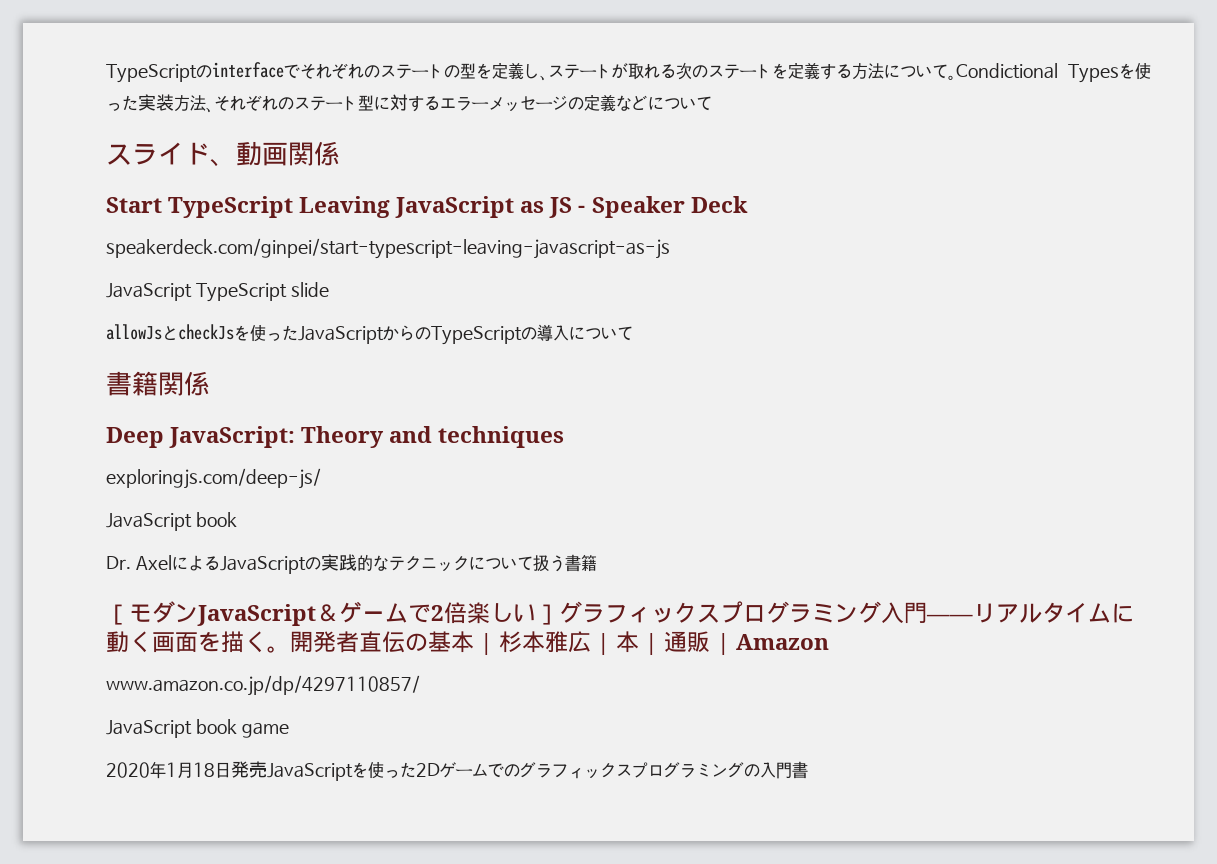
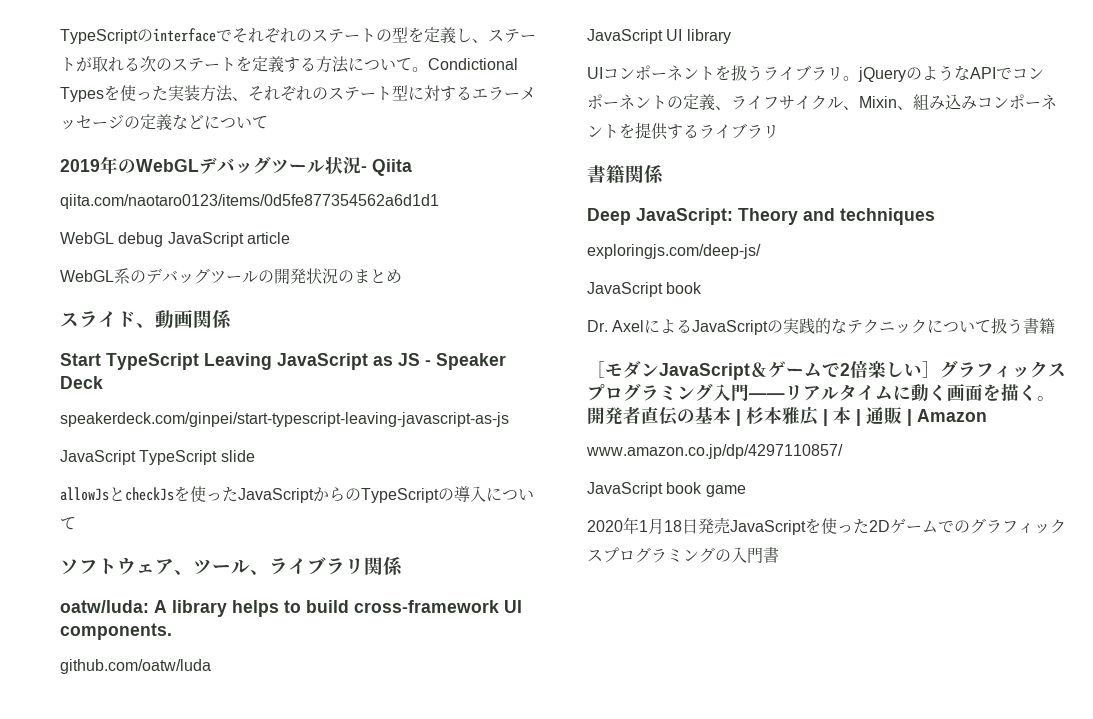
+ 2019年のWebGLデバッグツール状況- Qiita
+ qiita.com/naotaro0123/items/0d5fe877354562a6d1d1
+ WebGL debug JavaScript article
+ WebGL系のデバッグツールの開発状況のまとめ
+ ソフトウェア、ツール、ライブラリ関係
+ oatw/luda: A library helps to build cross-framework UI components.
+ github.com/oatw/luda
+ JavaScript UI library
+ UIコンポーネントを扱うライブラリ。jQueryのようなAPIでコンポーネントの定義、ライフサイクル、Mixin、組み込みコンポーネントを提供するライブラリ

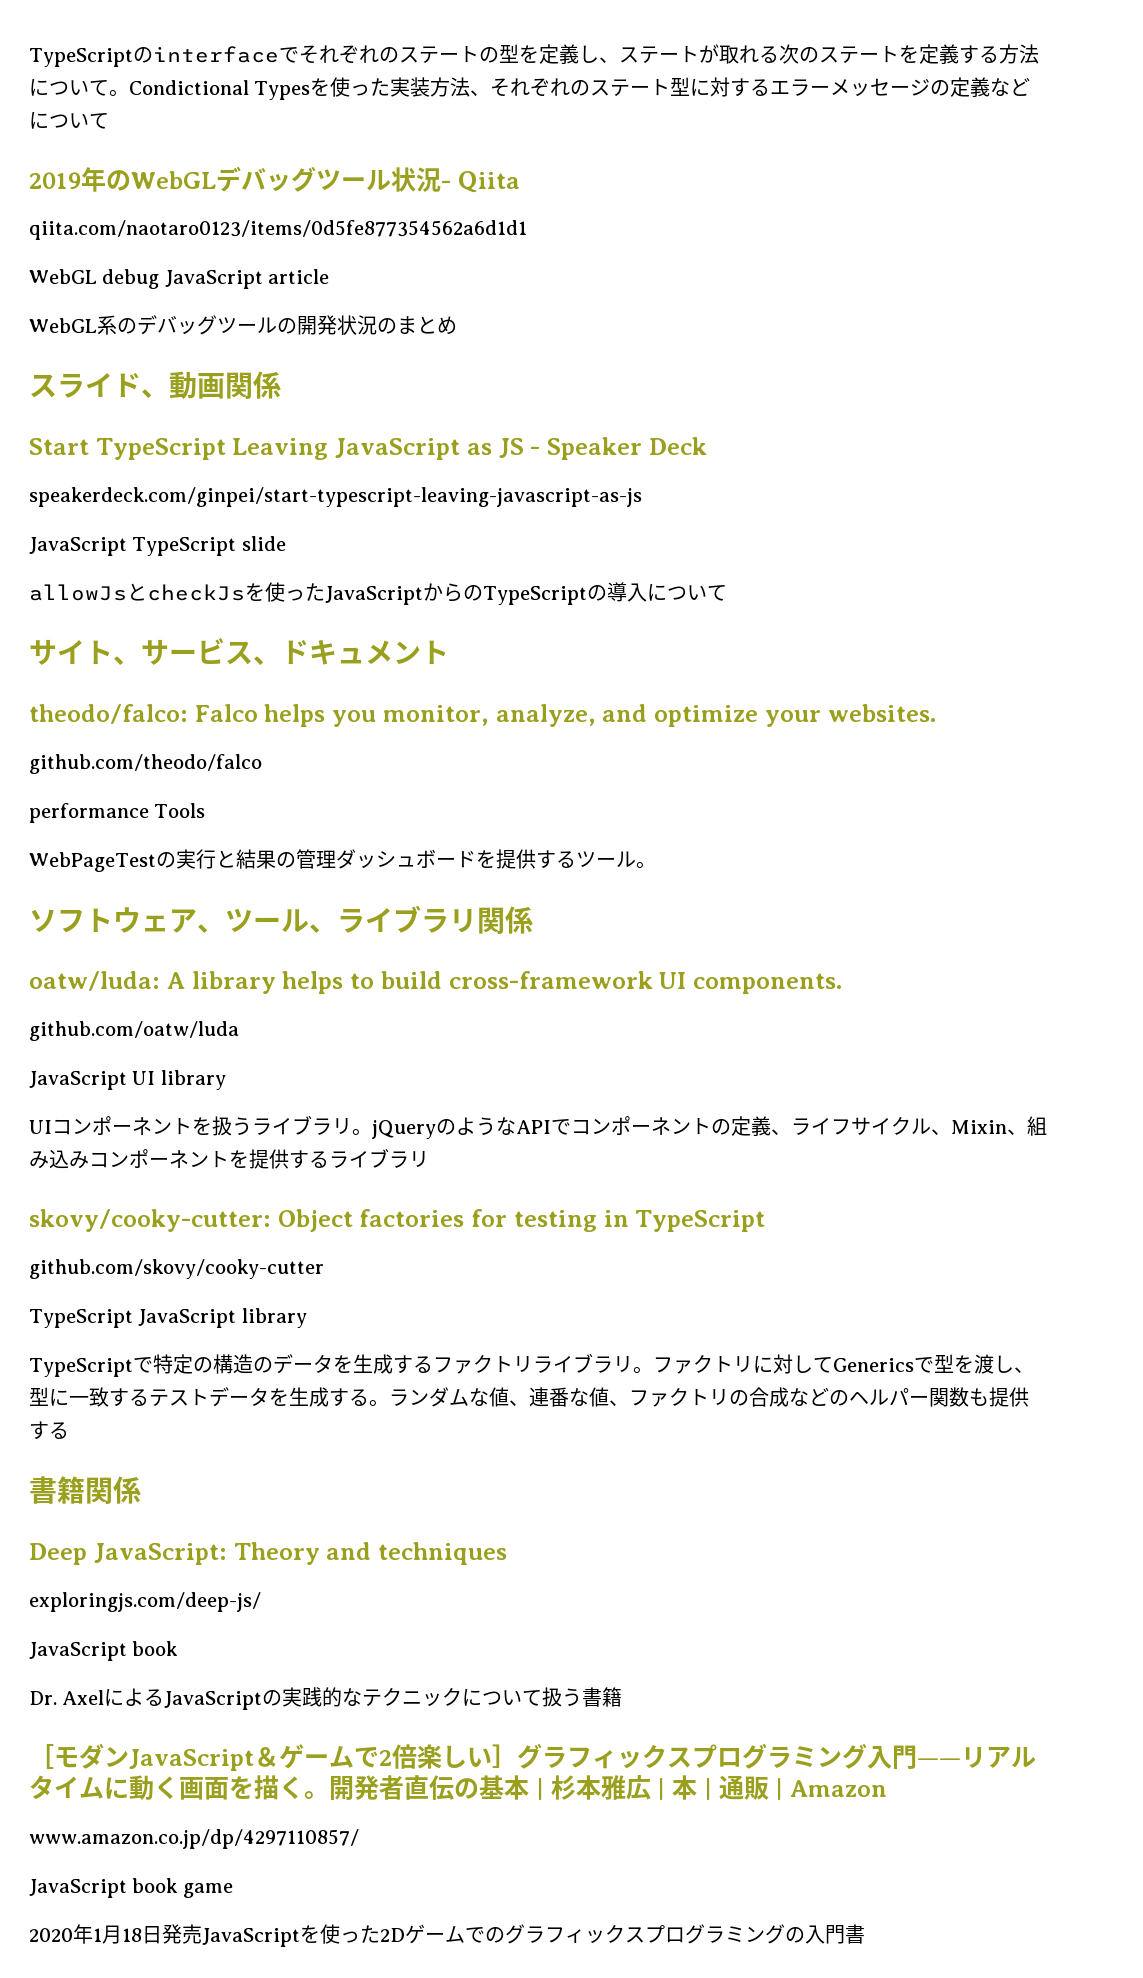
+ サイト、サービス、ドキュメント
+ theodo/falco: Falco helps you monitor, analyze, and optimize your websites.
+ github.com/theodo/falco
+ performance Tools
+ WebPageTestの実行と結果の管理ダッシュボードを提供するツール。
+ skovy/cooky-cutter: Object factories for testing in TypeScript
+ github.com/skovy/cooky-cutter
+ TypeScript JavaScript library
+ TypeScriptで特定の構造のデータを生成するファクトリライブラリ。ファクトリに対してGenericsで型を渡し、型に一致するテストデータを生成する。ランダムな値、連番な値、ファクトリの合成などのヘルパー関数も提供する

